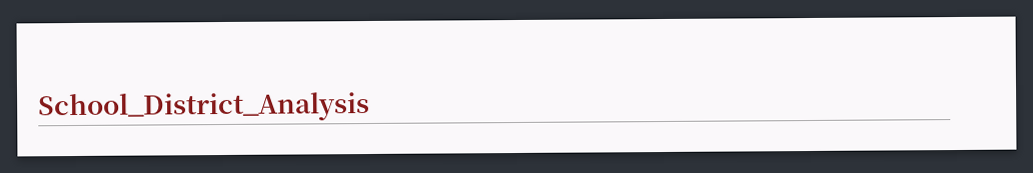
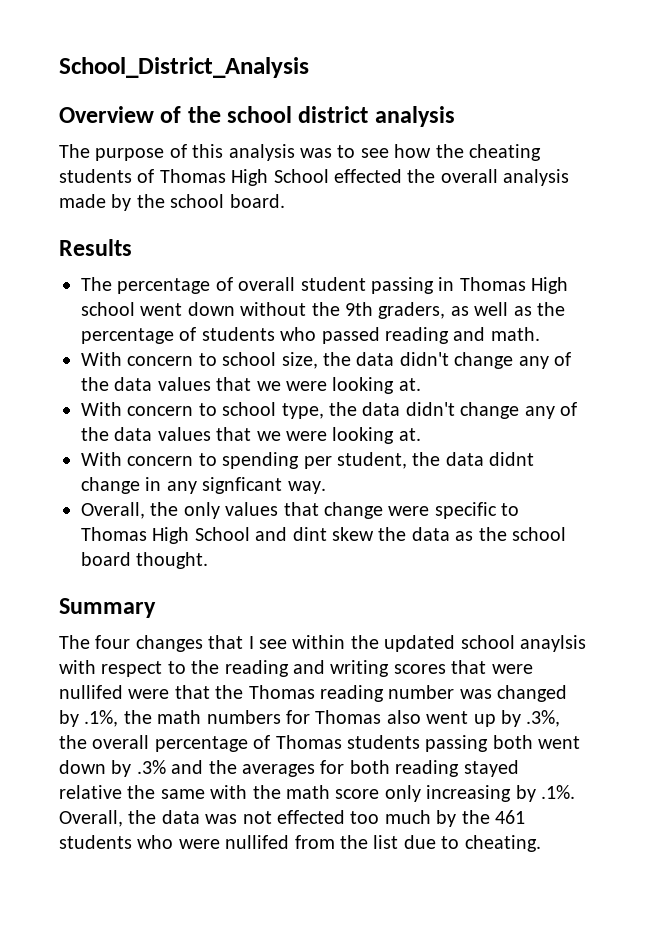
+ Overview of the school district analysis
+ The purpose of this analysis was to see how the cheating students of Thomas High School effected the overall analysis made by the school board.
+ Results
+ The percentage of overall student passing in Thomas High school went down without the 9th graders, as well as the percentage of students who passed reading and math.
+ With concern to school size, the data didn't change any of the data values that we were looking at.
+ With concern to school type, the data didn't change any of the data values that we were looking at.
+ With concern to spending per student, the data didnt change in any signficant way.
+ Overall, the only values that change were specific to Thomas High School and dint skew the data as the school board thought.
+ Summary
+ The four changes that I see within the updated school anaylsis with respect to the reading and writing scores that were nullifed were that the Thomas reading number was changed by .1%, the math numbers for Thomas also went up by .3%, the overall percentage of Thomas students passing both went down by .3% and the averages for both reading stayed relative the same with the math score only increasing by .1%. Overall, the data was not effected too much by the 461 students who were nullifed from the list due to cheating.

